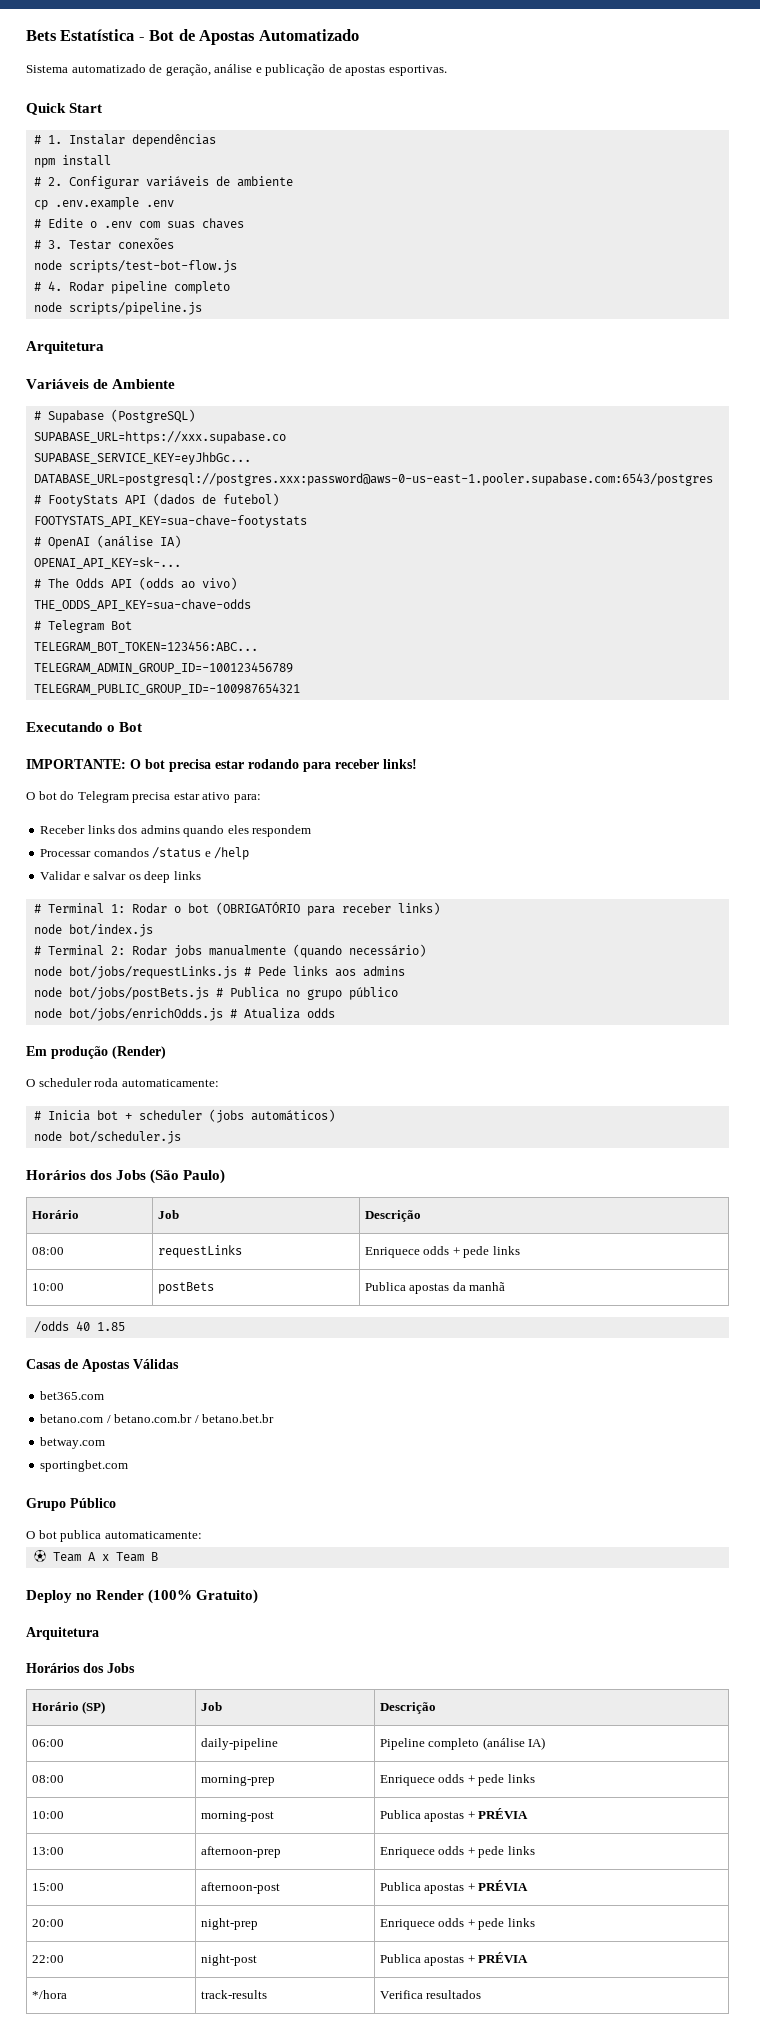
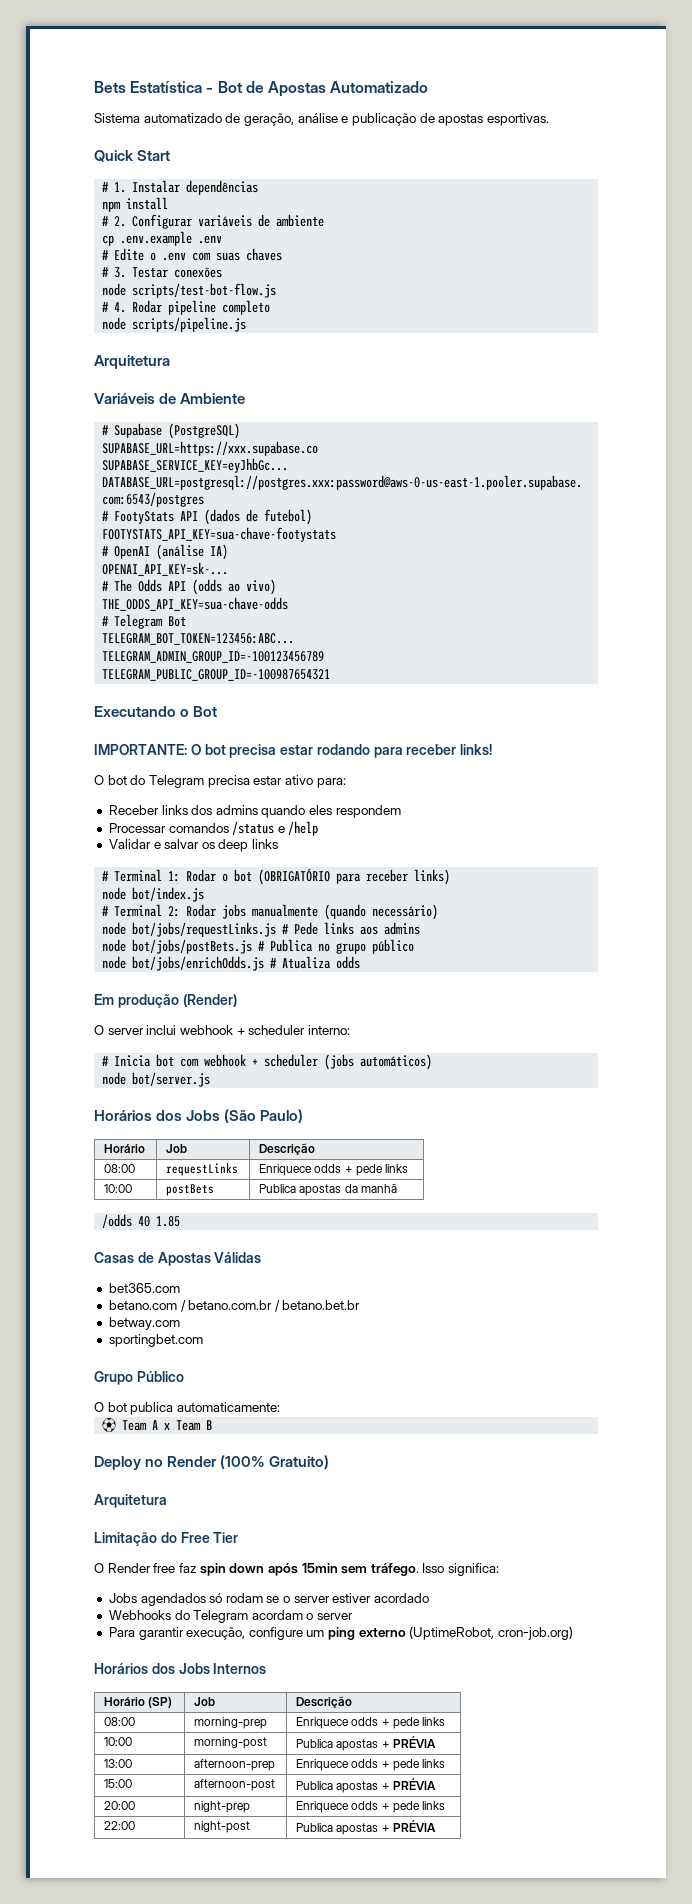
- O scheduler roda automaticamente:
+ O server inclui webhook + scheduler interno:
- # Inicia bot + scheduler (jobs automáticos)
+ # Inicia bot com webhook + scheduler (jobs automáticos)
- node bot/scheduler.js
+ node bot/server.js
  Deploy no Render (100% Gratuito)
  Arquitetura
- Horários dos Jobs
+ Limitação do Free Tier
+ O Render free faz spin down após 15min sem tráfego. Isso significa:
+ Jobs agendados só rodam se o server estiver acordado
+ Webhooks do Telegram acordam o server
+ Para garantir execução, configure um ping externo (UptimeRobot, cron-job.org)
+ Horários dos Jobs Internos
- 06:00 | daily-pipeline | Pipeline completo (análise IA)
- */hora | track-results | Verifica resultados

